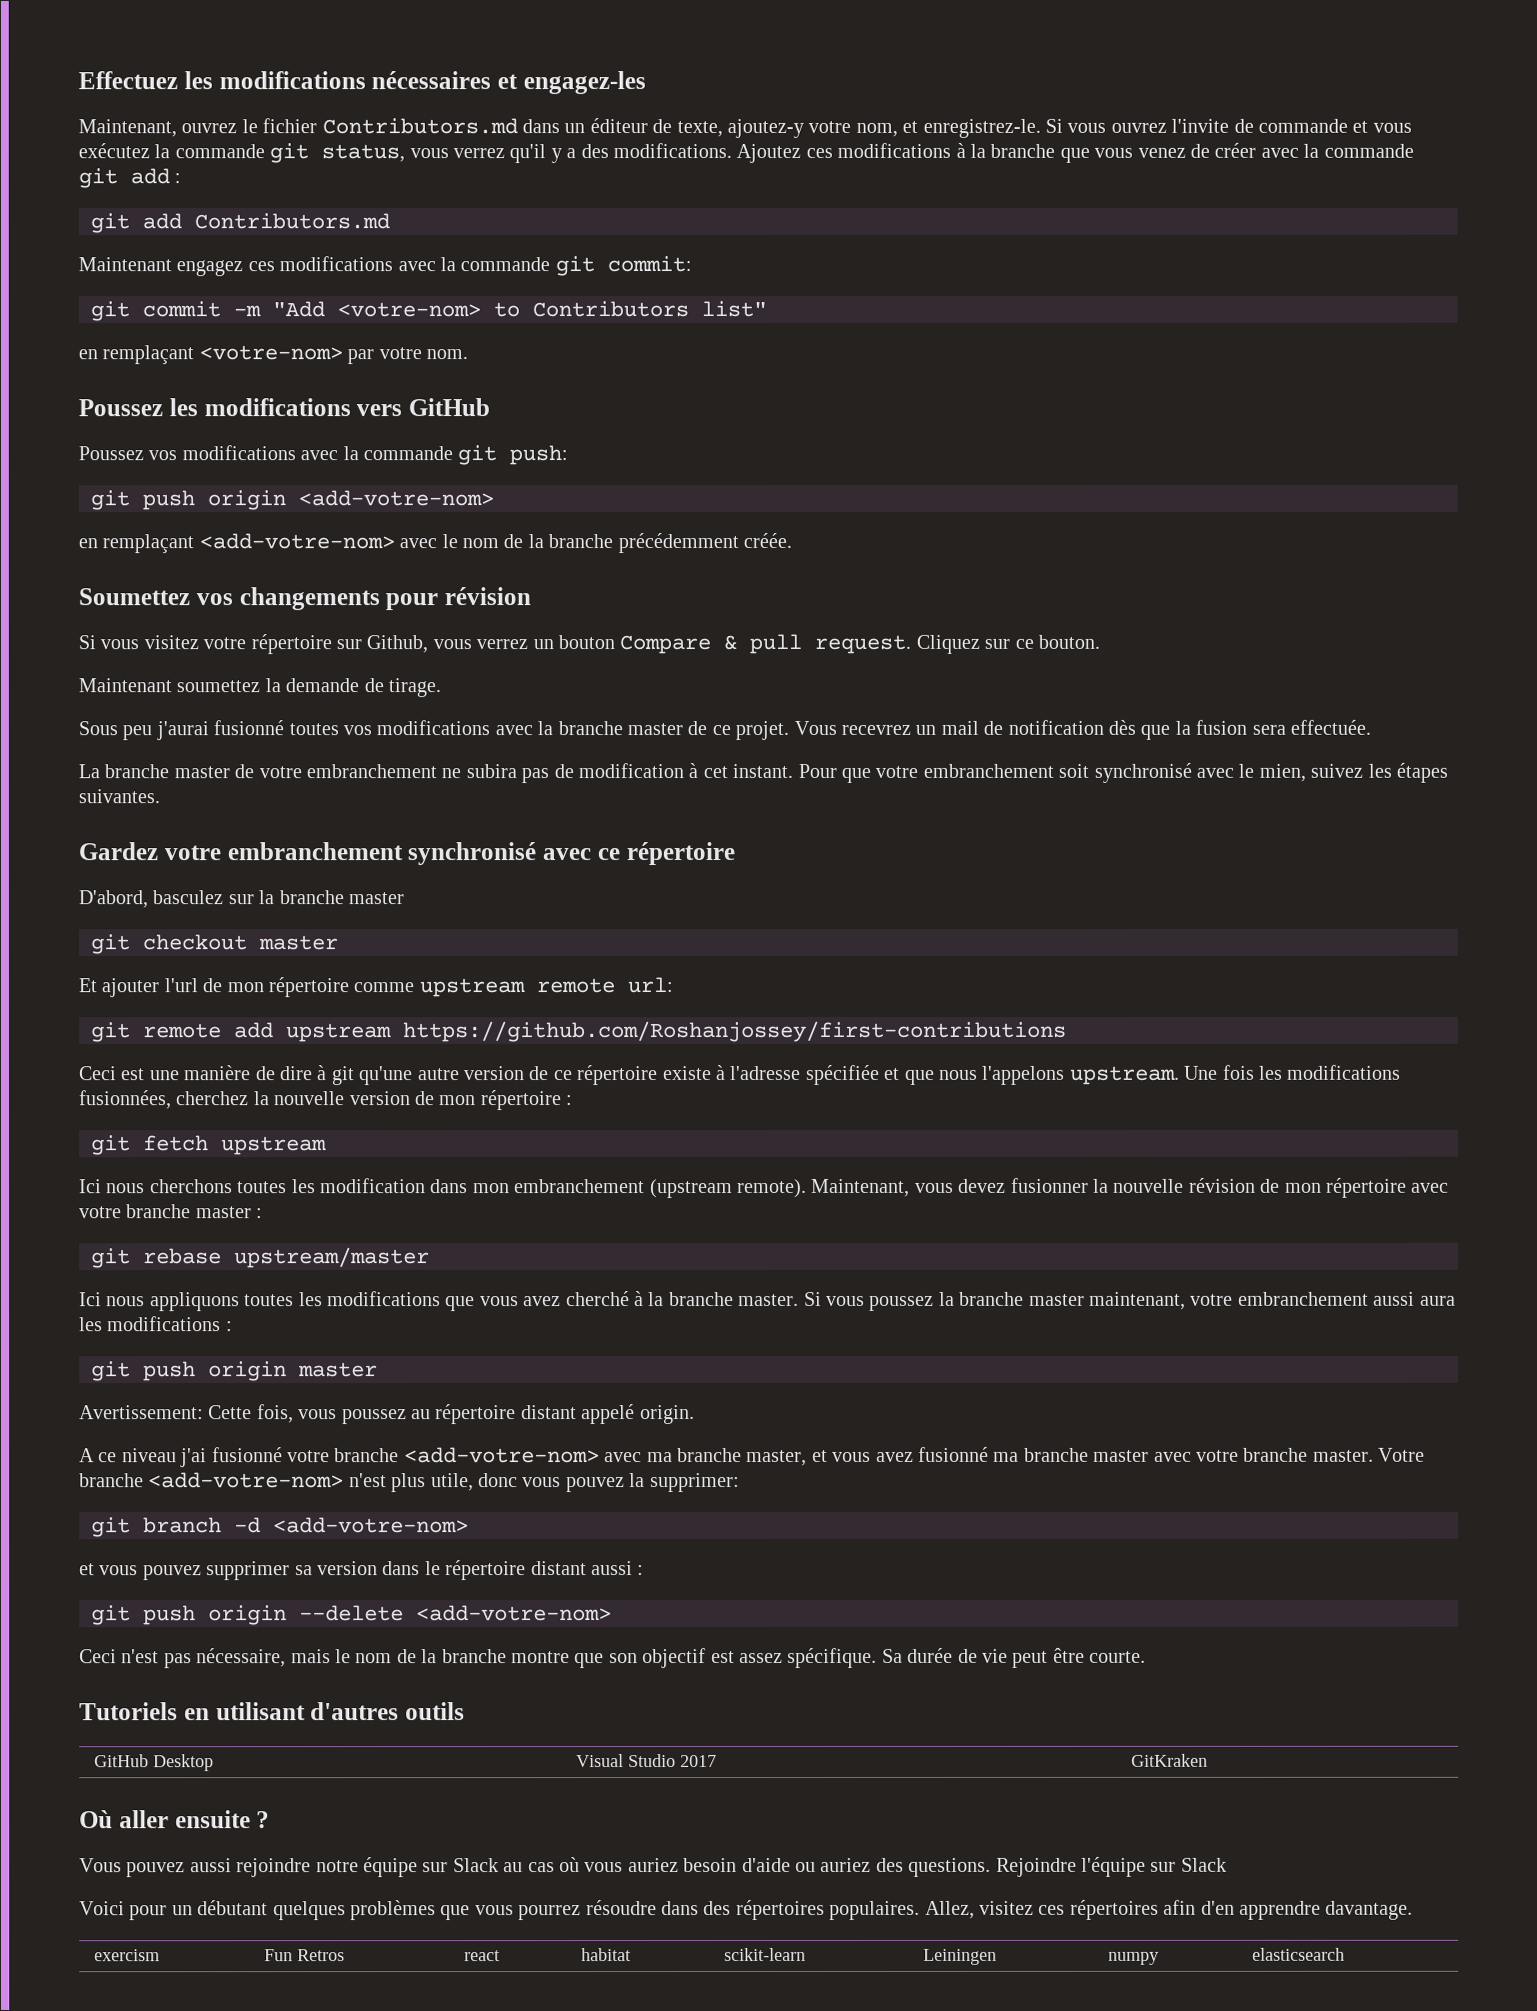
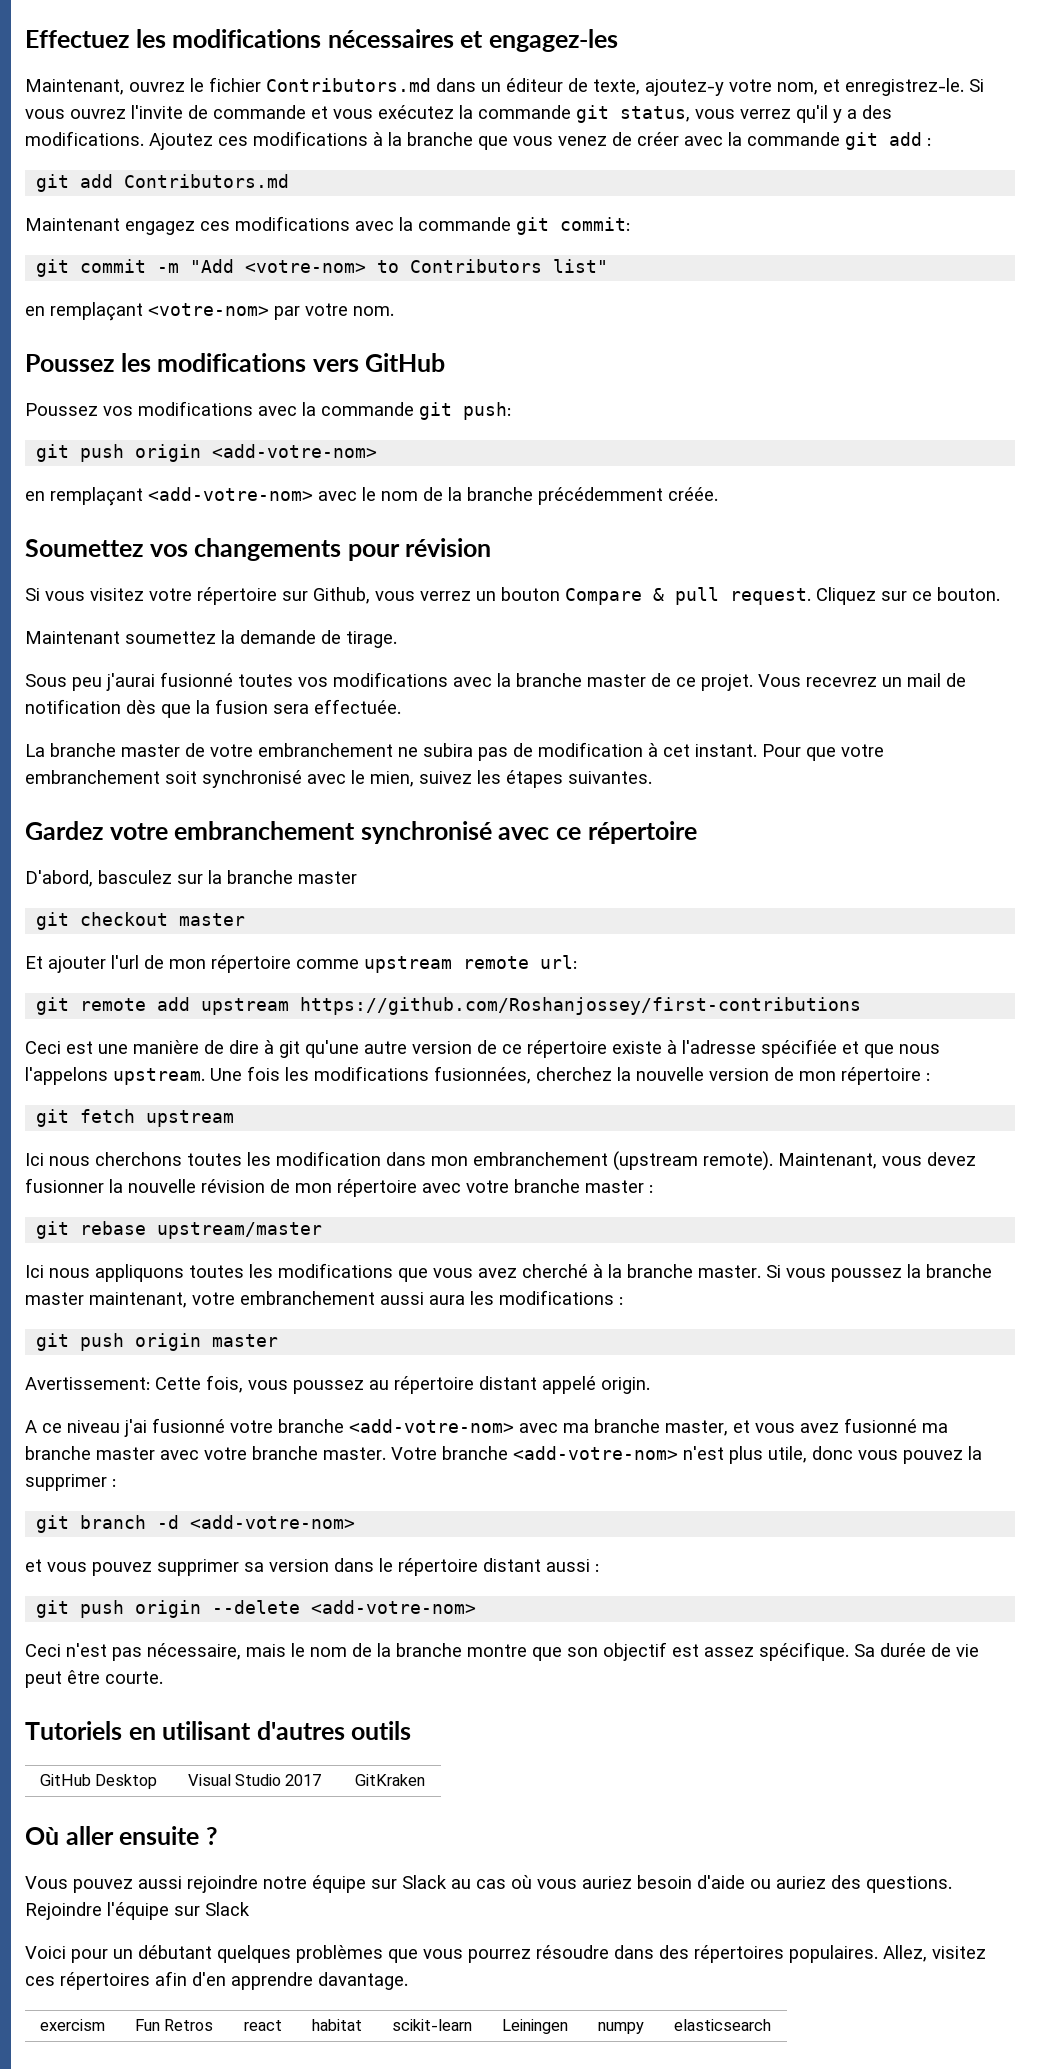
- Votre branche <add-votre-nom> n'est plus utile, donc vous pouvez la supprimer:
+ Votre branche <add-votre-nom> n'est plus utile, donc vous pouvez la supprimer :

